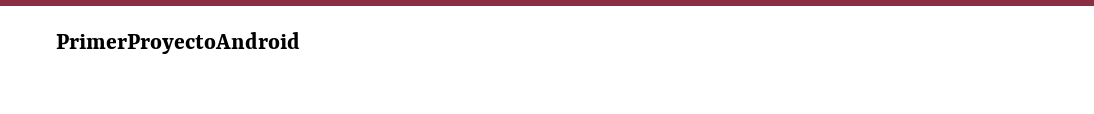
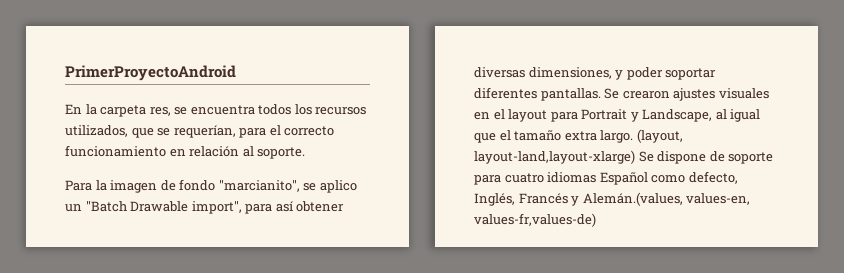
+ En la carpeta res, se encuentra todos los recursos utilizados, que se requerían, para el correcto funcionamiento en relación al soporte.
+ Para la imagen de fondo "marcianito", se aplico un "Batch Drawable import", para así obtener diversas dimensiones, y poder soportar diferentes pantallas. Se crearon ajustes visuales en el layout para Portrait y Landscape, al igual que el tamaño extra largo. (layout, layout-land,layout-xlarge) Se dispone de soporte para cuatro idiomas Español como defecto, Inglés, Francés y Alemán.(values, values-en, values-fr,values-de)

